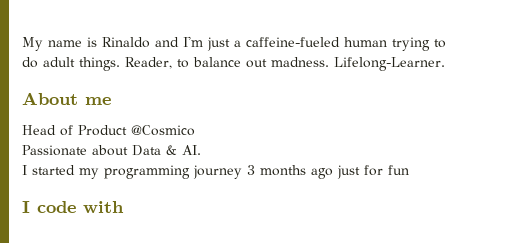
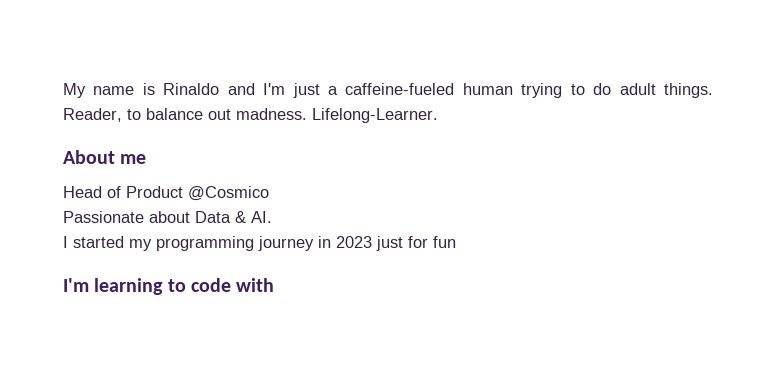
- I started my programming journey 3 months ago just for fun
+ I started my programming journey in 2023 just for fun
- I code with
+ I'm learning to code with

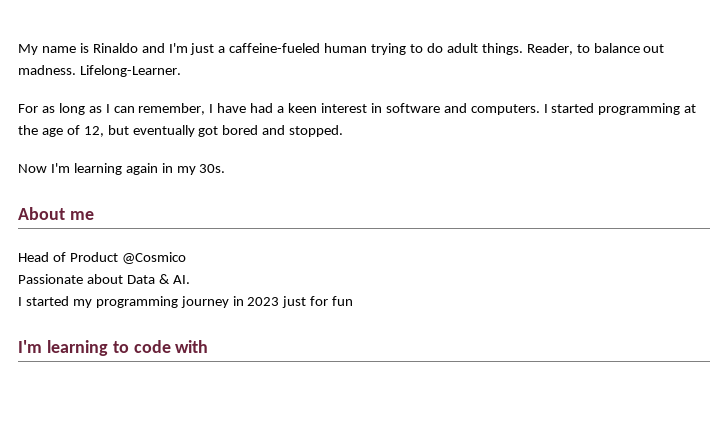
+ For as long as I can remember, I have had a keen interest in software and computers. I started programming at the age of 12, but eventually got bored and stopped.
+ Now I'm learning again in my 30s.

